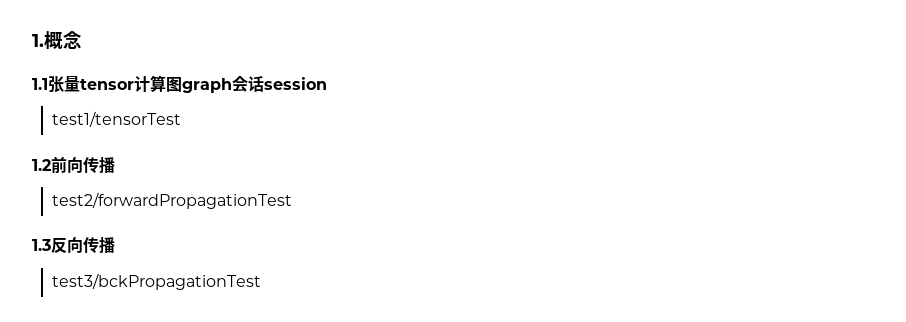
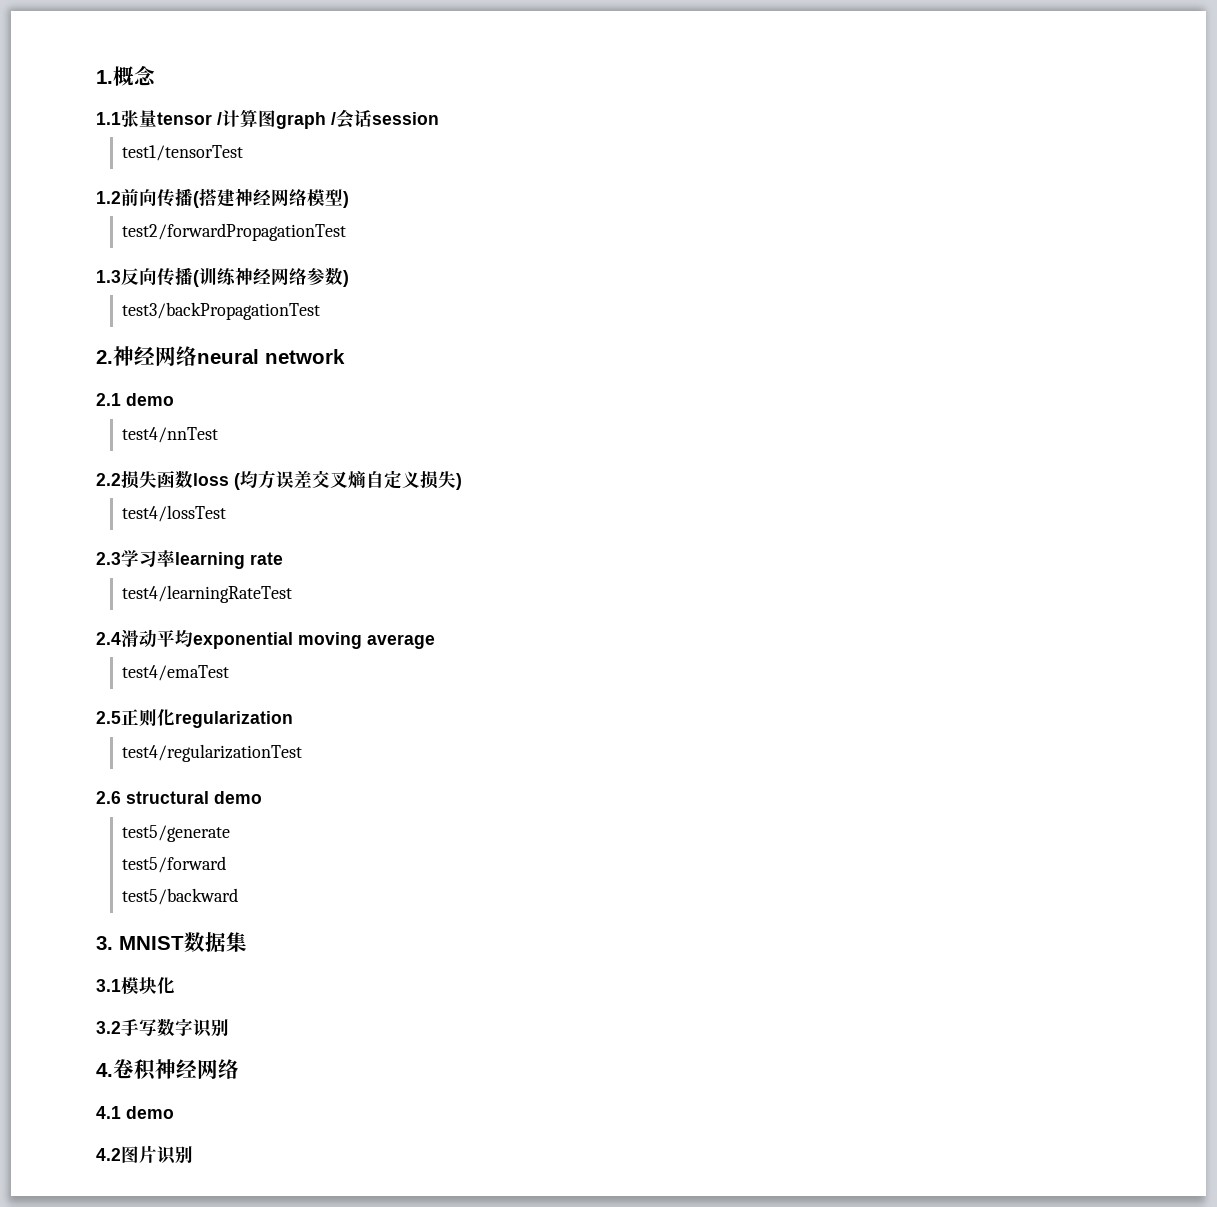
- 1.1张量tensor计算图graph会话session
+ 1.1张量tensor /计算图graph /会话session
- 1.2前向传播
+ 1.2前向传播(搭建神经网络模型)
  test2/forwardPropagationTest
- 1.3反向传播
- test3/bckPropagationTest
+ 1.3反向传播(训练神经网络参数)
+ test3/backPropagationTest
+ 2.神经网络neural network
+ 2.1 demo
+ test4/nnTest
+ 2.2损失函数loss (均方误差交叉熵自定义损失)
+ test4/lossTest
+ 2.3学习率learning rate
+ test4/learningRateTest
+ 2.4滑动平均exponential moving average
+ test4/emaTest
+ 2.5正则化regularization
+ test4/regularizationTest
+ 2.6 structural demo
+ test5/generate
+ test5/forward
+ test5/backward
+ 3. MNIST数据集
+ 3.1模块化
+ 3.2手写数字识别
+ 4.卷积神经网络
+ 4.1 demo
+ 4.2图片识别

